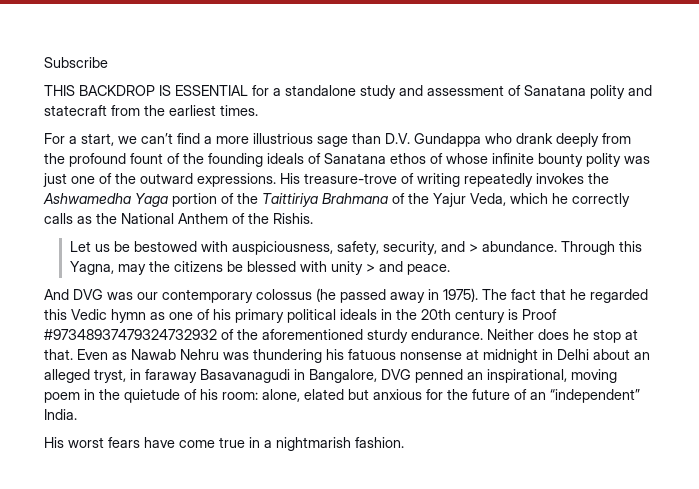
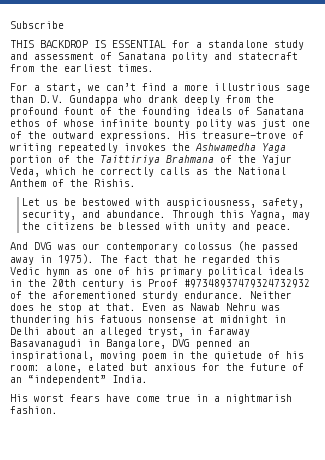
- Let us be bestowed with auspiciousness, safety, security, and > abundance.
+ Let us be bestowed with auspiciousness, safety, security, and abundance.
- Through this Yagna, may the citizens be blessed with unity > and peace.
+ Through this Yagna, may the citizens be blessed with unity and peace.

